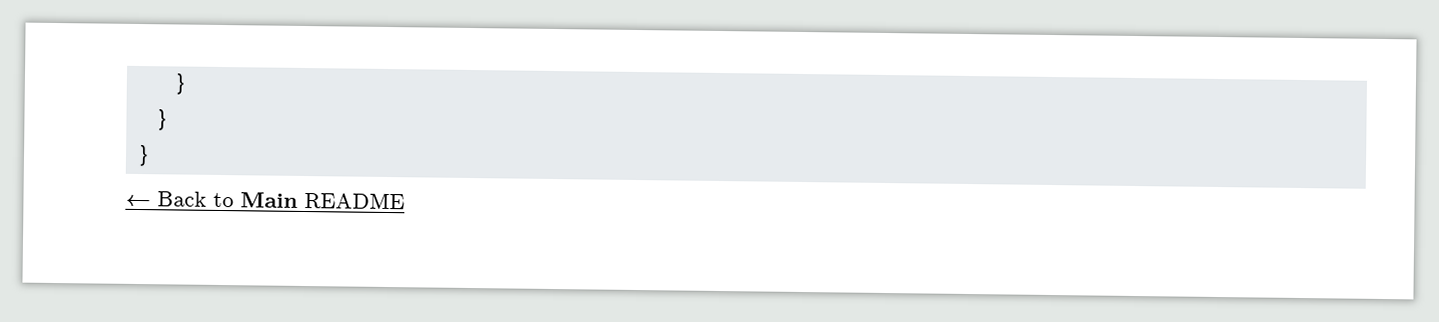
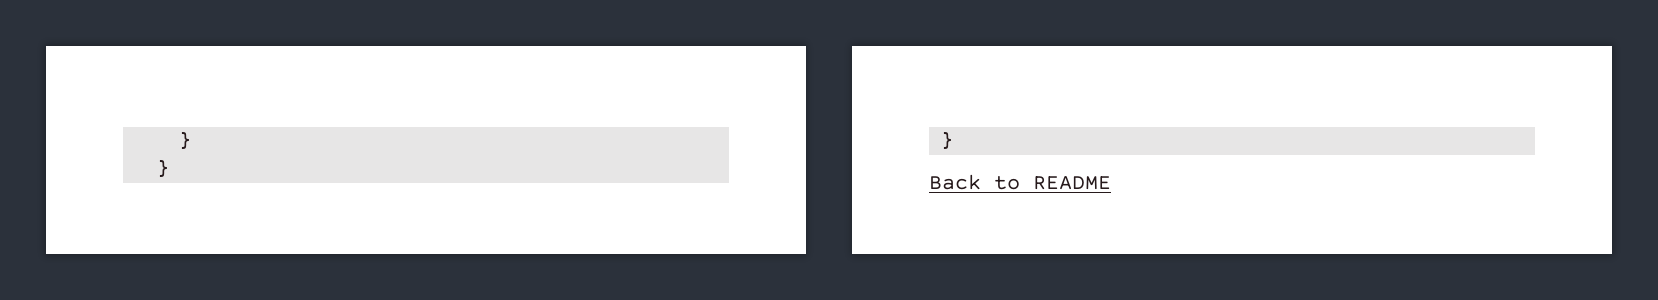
- ← Back to Main README
+ Back to README

